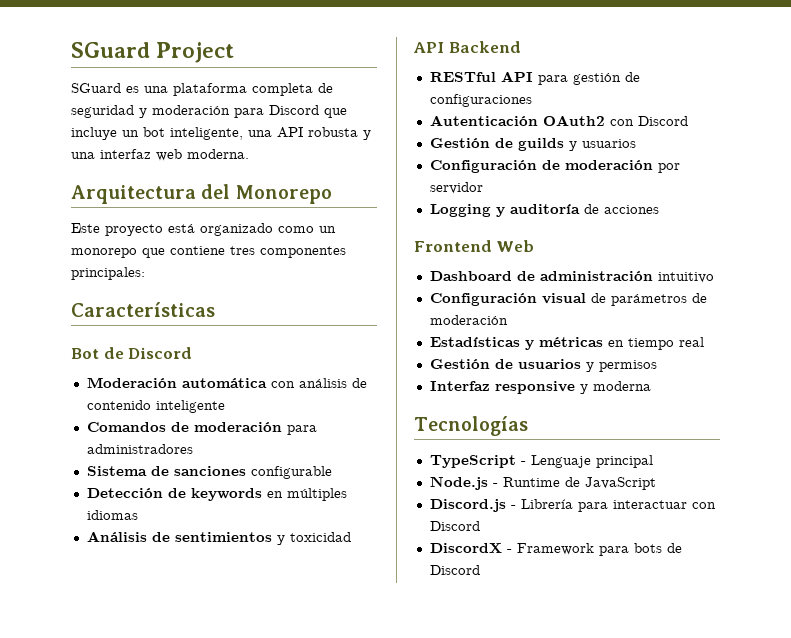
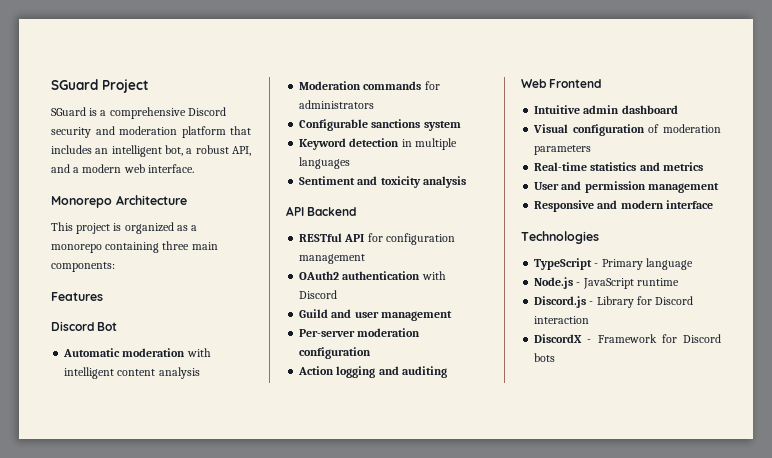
- SGuard es una plataforma completa de seguridad y moderación para Discord que incluye un bot inteligente, una API robusta y una interfaz web moderna.
- Arquitectura del Monorepo
- Este proyecto está organizado como un monorepo que contiene tres componentes principales:
- Características
- Bot de Discord
- Moderación automática con análisis de contenido inteligente
- Comandos de moderación para administradores
- Sistema de sanciones configurable
- Detección de keywords en múltiples idiomas
- Análisis de sentimientos y toxicidad
+ SGuard is a comprehensive Discord security and moderation platform that includes an intelligent bot, a robust API, and a modern web interface.
+ Monorepo Architecture
+ This project is organized as a monorepo containing three main components:
+ Features
+ Discord Bot
+ Automatic moderation with intelligent content analysis
+ Moderation commands for administrators
+ Configurable sanctions system
+ Keyword detection in multiple languages
+ Sentiment and toxicity analysis
  API Backend
- RESTful API para gestión de configuraciones
- Autenticación OAuth2 con Discord
- Gestión de guilds y usuarios
- Configuración de moderación por servidor
- Logging y auditoría de acciones
- Frontend Web
- Dashboard de administración intuitivo
- Configuración visual de parámetros de moderación
- Estadísticas y métricas en tiempo real
- Gestión de usuarios y permisos
- Interfaz responsive y moderna
- Tecnologías
+ RESTful API for configuration management
+ OAuth2 authentication with Discord
+ Guild and user management
+ Per-server moderation configuration
+ Action logging and auditing
+ Web Frontend
+ Intuitive admin dashboard
+ Visual configuration of moderation parameters
+ Real-time statistics and metrics
+ User and permission management
+ Responsive and modern interface
+ Technologies
- TypeScript - Lenguaje principal
+ TypeScript - Primary language
- Node.js - Runtime de JavaScript
+ Node.js - JavaScript runtime
- Discord.js - Librería para interactuar con Discord
+ Discord.js - Library for Discord interaction
- DiscordX - Framework para bots de Discord
+ DiscordX - Framework for Discord bots

